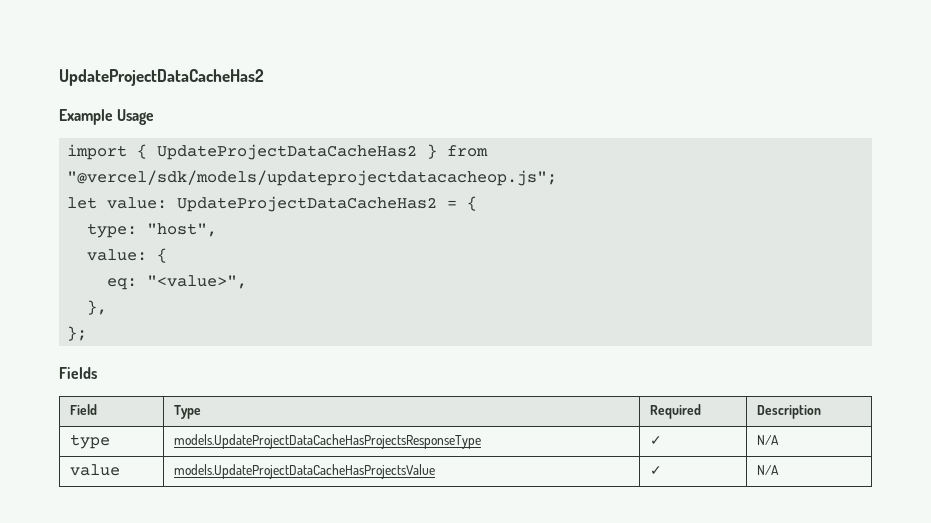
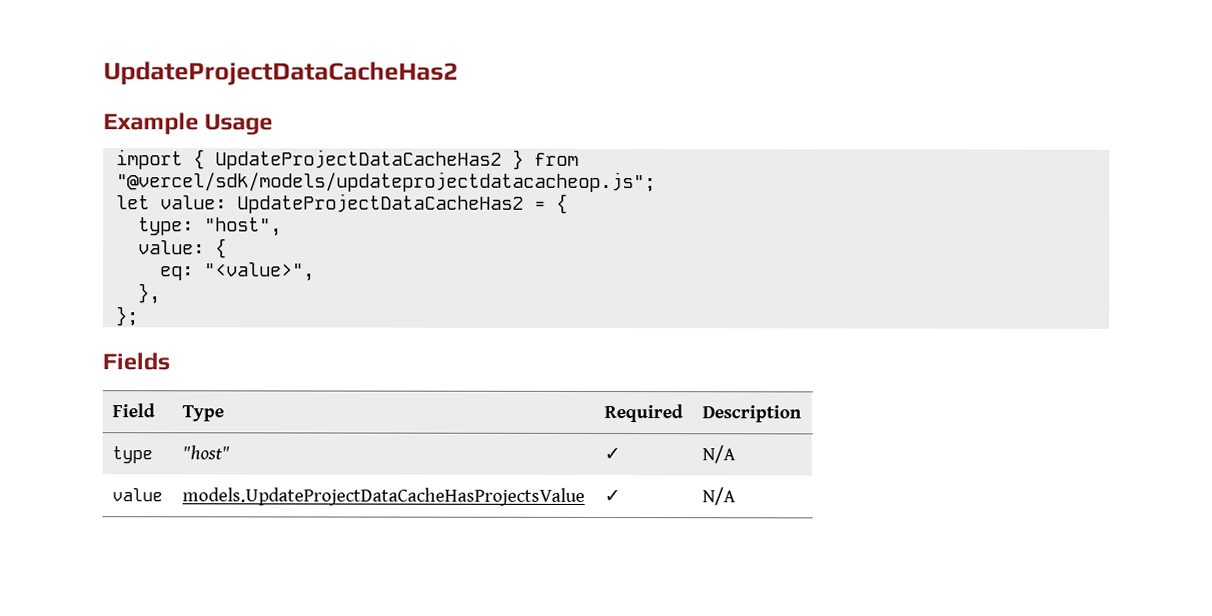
- type | models.UpdateProjectDataCacheHasProjectsResponseType | ✓ | N/A
+ type | "host" | ✓ | N/A

